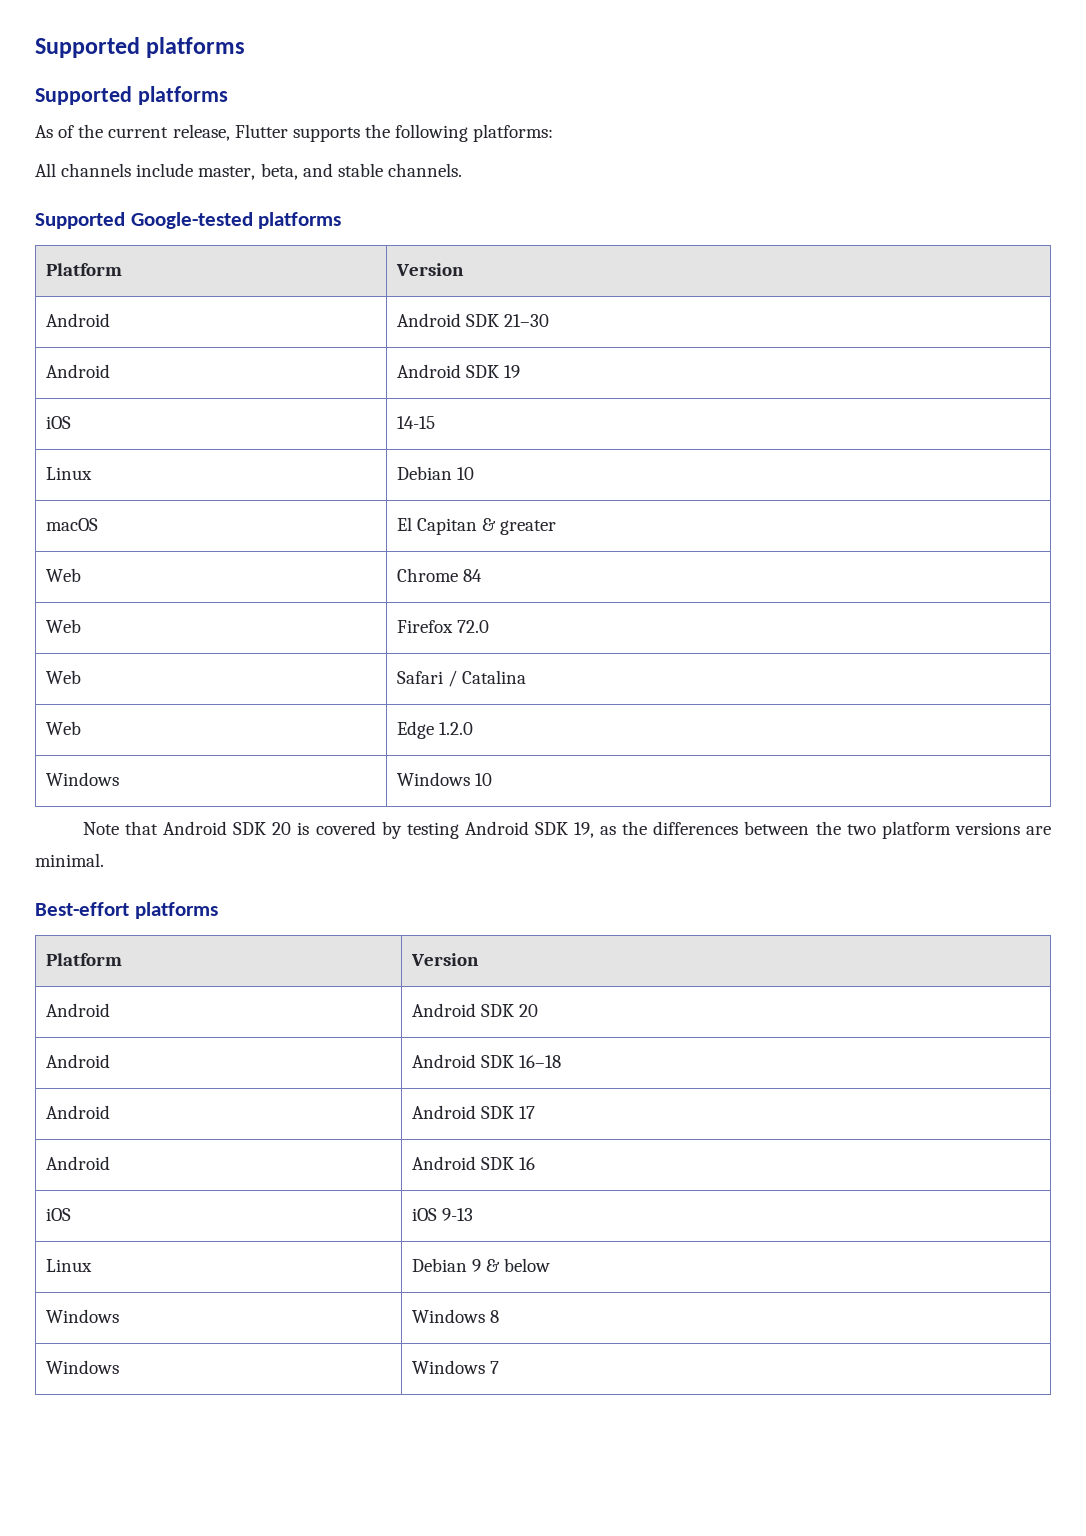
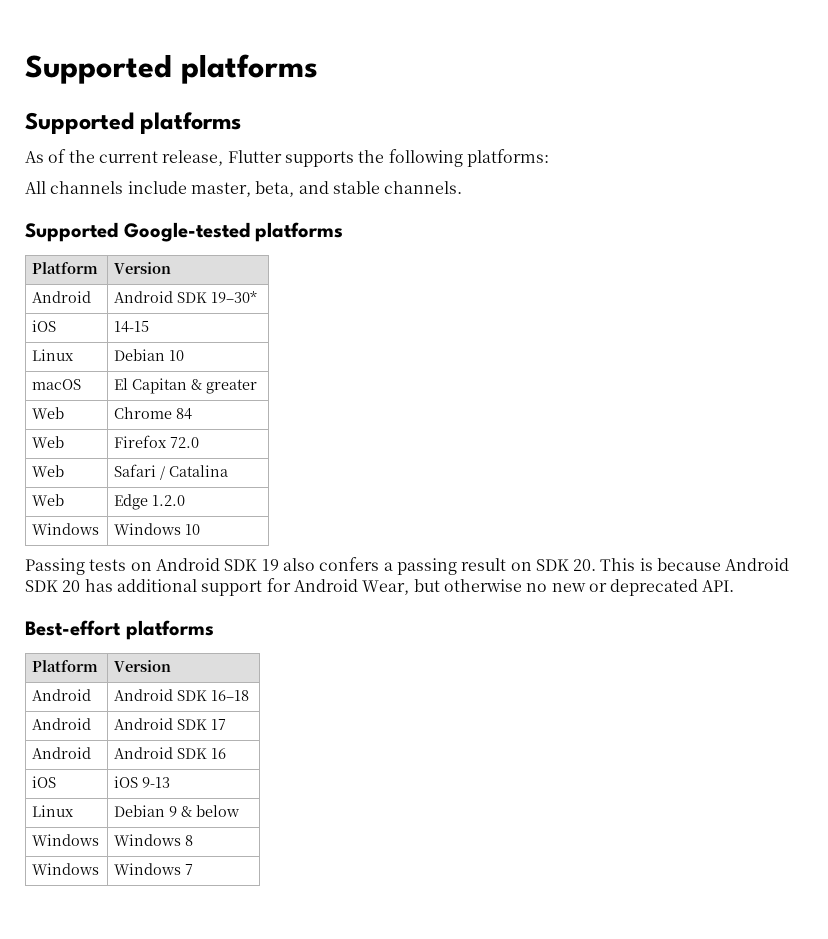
- Android | Android SDK 21–30
- Android | Android SDK 19
+ Android | Android SDK 19–30*
- Note that Android SDK 20 is covered by testing Android SDK 19, as the differences between the two platform versions are minimal.
+ Passing tests on Android SDK 19 also confers a passing result on SDK 20. This is because Android SDK 20 has additional support for Android Wear, but otherwise no new or deprecated API.
- Android | Android SDK 20

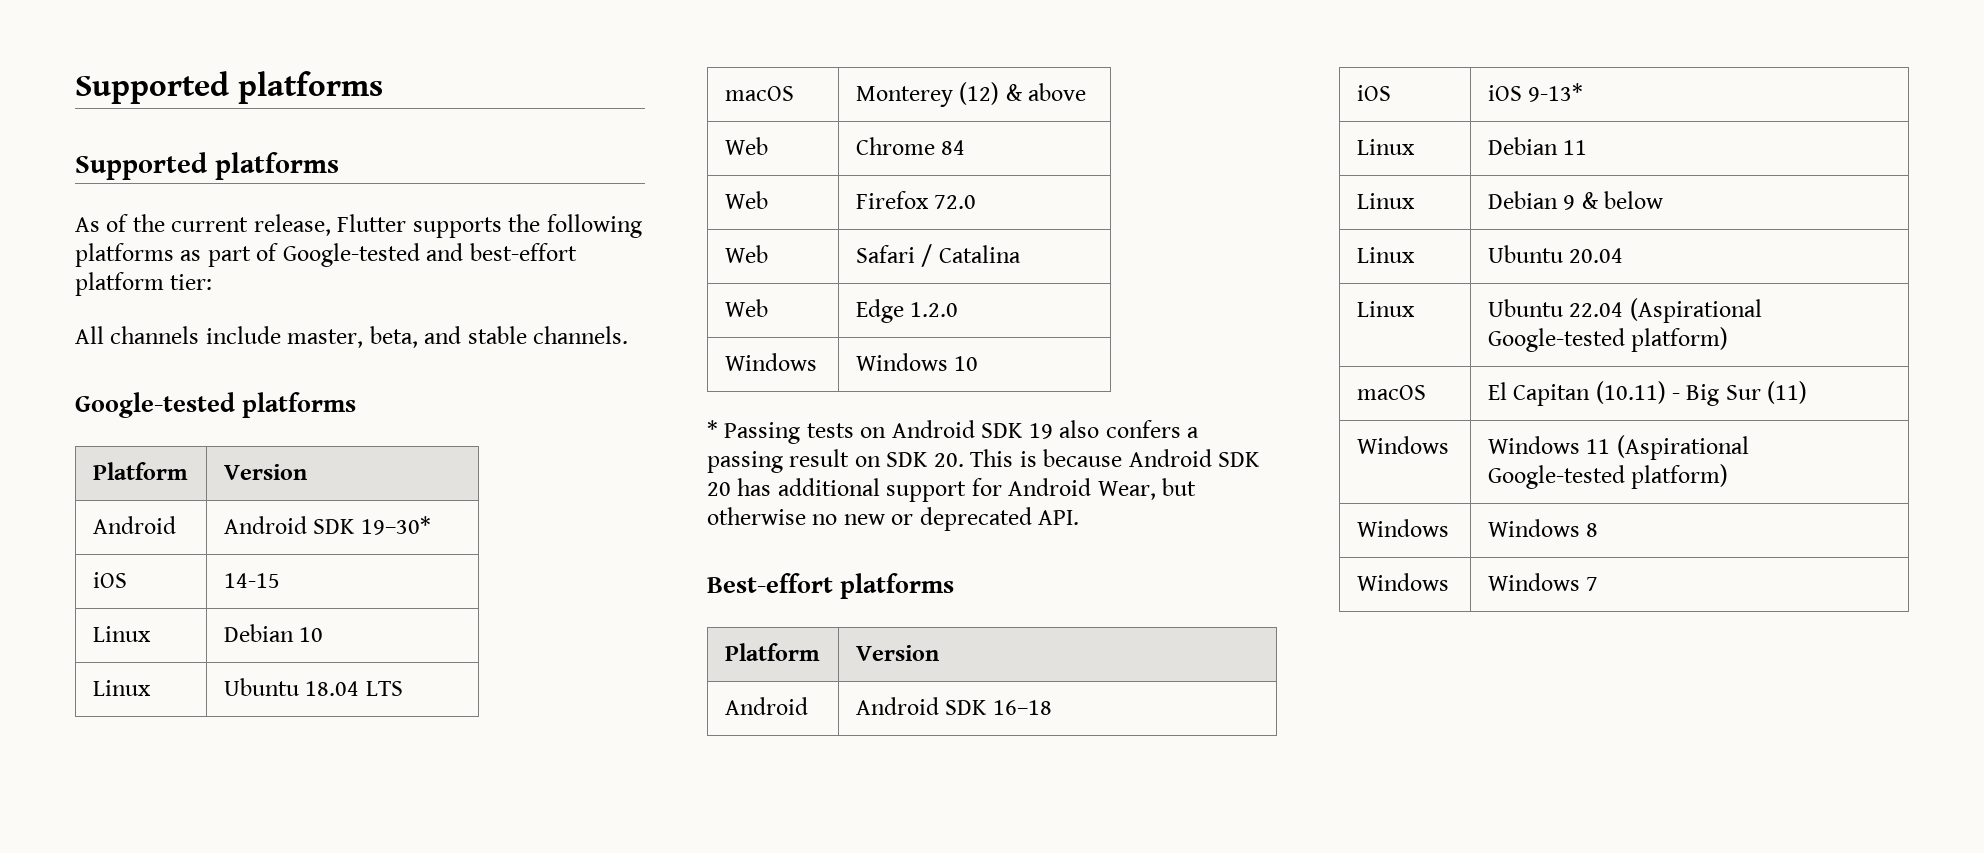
- As of the current release, Flutter supports the following platforms:
+ As of the current release, Flutter supports the following platforms as part of Google-tested and best-effort platform tier:
- Supported Google-tested platforms
+ Google-tested platforms
- macOS | El Capitan & greater
+ Linux | Ubuntu 18.04 LTS
+ macOS | Monterey (12) & above
- Passing tests on Android SDK 19 also confers a passing result on SDK 20. This is because Android SDK 20 has additional support for Android Wear, but otherwise no new or deprecated API.
+ * Passing tests on Android SDK 19 also confers a passing result on SDK 20. This is because Android SDK 20 has additional support for Android Wear, but otherwise no new or deprecated API.
- Android | Android SDK 17
- Android | Android SDK 16
- iOS | iOS 9-13
+ iOS | iOS 9-13*
+ Linux | Debian 11
+ Linux | Ubuntu 20.04
+ Linux | Ubuntu 22.04 (Aspirational Google-tested platform)
+ macOS | El Capitan (10.11) - Big Sur (11)
+ Windows | Windows 11 (Aspirational Google-tested platform)

